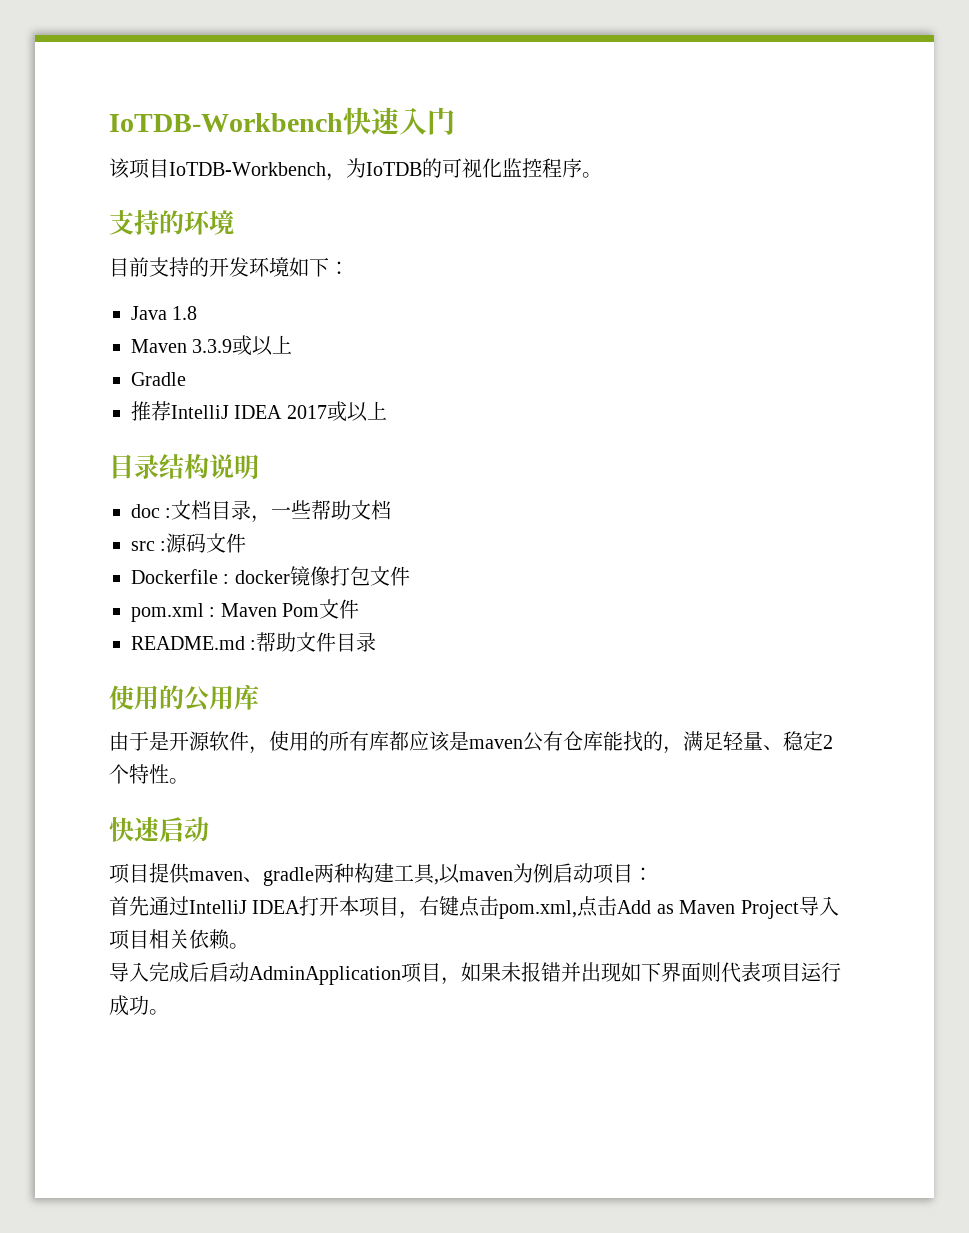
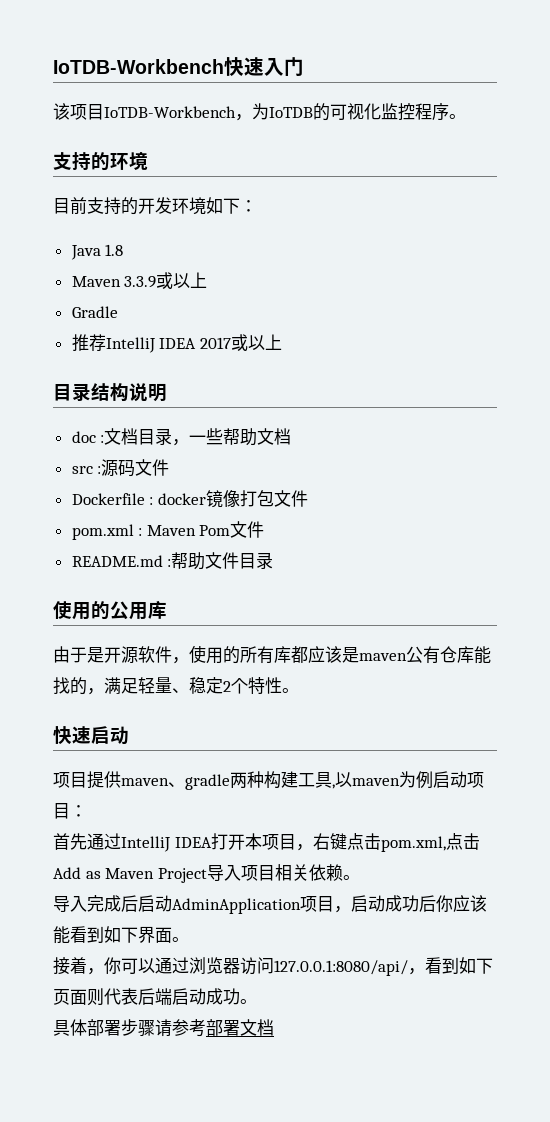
- 导入完成后启动AdminApplication项目，如果未报错并出现如下界面则代表项目运行成功。
+ 导入完成后启动AdminApplication项目，启动成功后你应该能看到如下界面。
+ 接着，你可以通过浏览器访问127.0.0.1:8080/api/，看到如下页面则代表后端启动成功。
+ 具体部署步骤请参考部署文档

